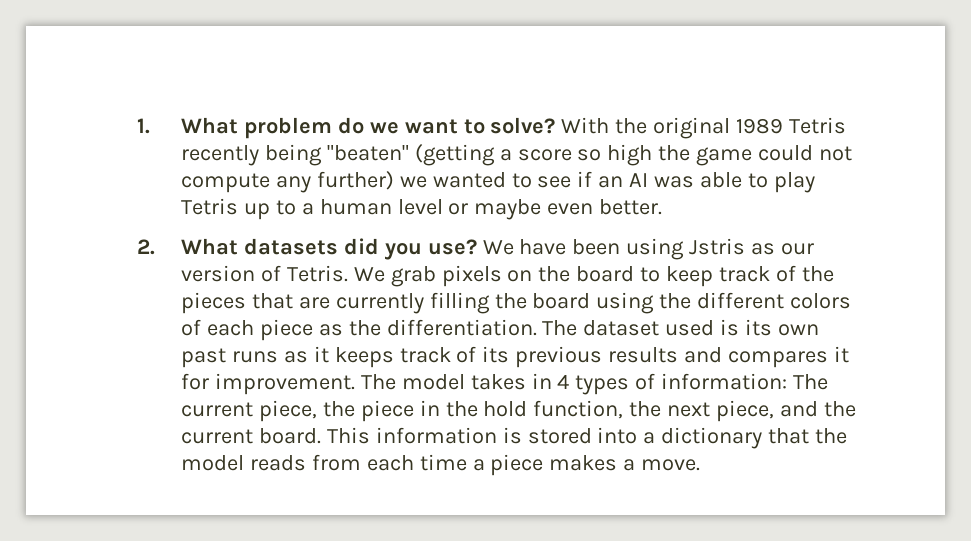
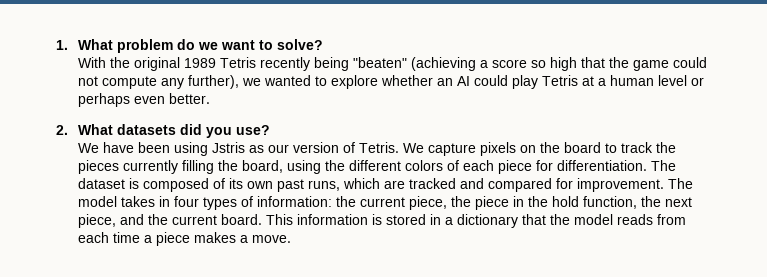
- 1. What problem do we want to solve? With the original 1989 Tetris recently being "beaten" (getting a score so high the game could not compute any further) we wanted to see if an AI was able to play Tetris up to a human level or maybe even better.
+ 1. What problem do we want to solve?
+ With the original 1989 Tetris recently being "beaten" (achieving a score so high that the game could not compute any further), we wanted to explore whether an AI could play Tetris at a human level or perhaps even better.
- 2. What datasets did you use? We have been using Jstris as our version of Tetris.
+ 2. What datasets did you use?
+ We have been using Jstris as our version of Tetris.
- We grab pixels on the board to keep track of the pieces that are currently filling the board using the different colors of each piece as the differentiation.
+ We capture pixels on the board to track the pieces currently filling the board, using the different colors of each piece for differentiation.
- The dataset used is its own past runs as it keeps track of its previous results and compares it for improvement.
+ The dataset is composed of its own past runs, which are tracked and compared for improvement.
- The model takes in 4 types of information: The current piece, the piece in the hold function, the next piece, and the current board.
+ The model takes in four types of information: the current piece, the piece in the hold function, the next piece, and the current board.
- This information is stored into a dictionary that the model reads from each time a piece makes a move.
+ This information is stored in a dictionary that the model reads from each time a piece makes a move.

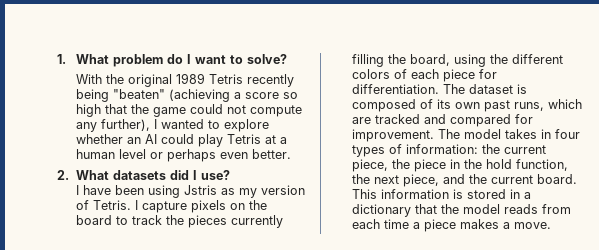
- 1. What problem do we want to solve?
+ 1. What problem do I want to solve?
- With the original 1989 Tetris recently being "beaten" (achieving a score so high that the game could not compute any further), we wanted to explore whether an AI could play Tetris at a human level or perhaps even better.
+ With the original 1989 Tetris recently being "beaten" (achieving a score so high that the game could not compute any further), I wanted to explore whether an AI could play Tetris at a human level or perhaps even better.
- 2. What datasets did you use?
+ 2. What datasets did I use?
- We have been using Jstris as our version of Tetris.
+ I have been using Jstris as my version of Tetris.
- We capture pixels on the board to track the pieces currently filling the board, using the different colors of each piece for differentiation.
+ I capture pixels on the board to track the pieces currently filling the board, using the different colors of each piece for differentiation.

